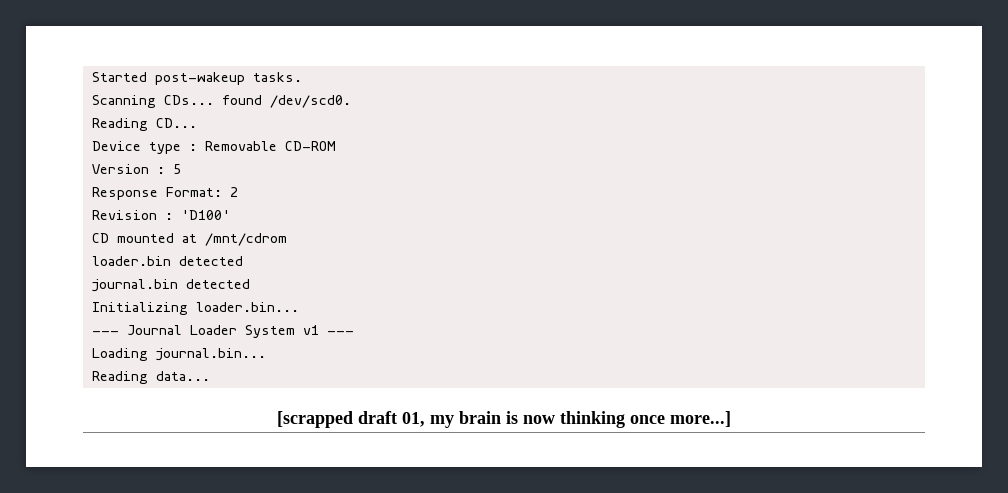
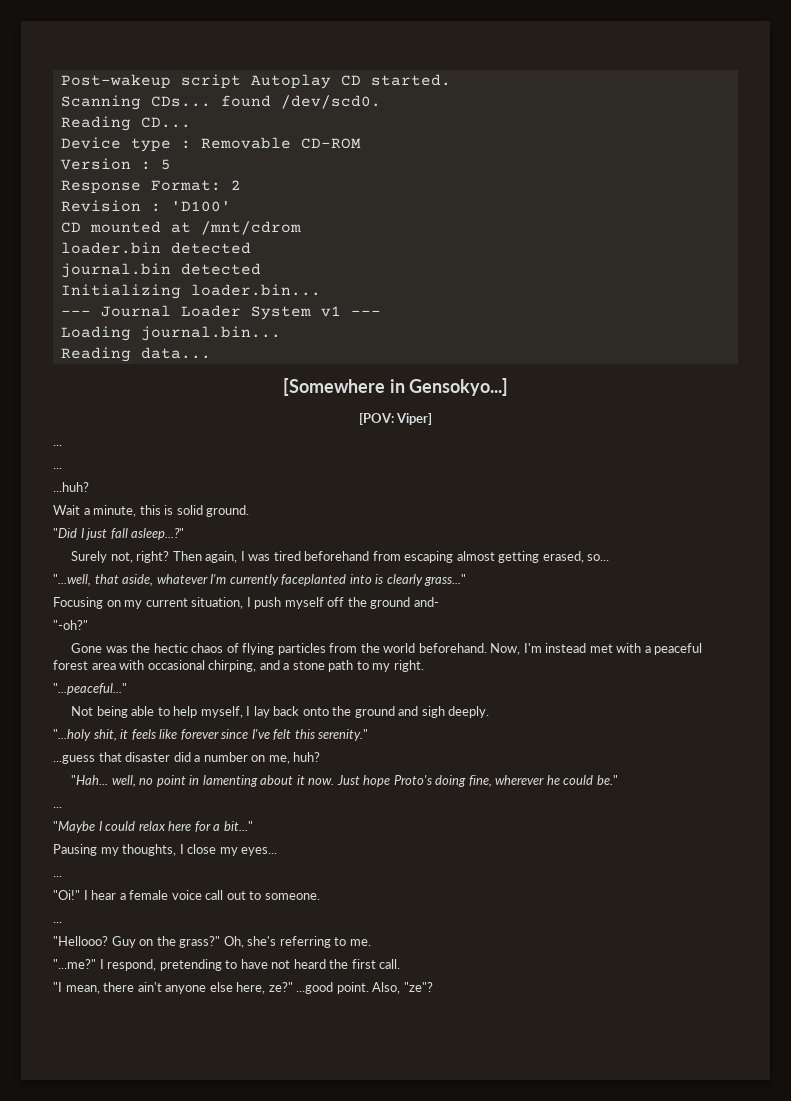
- Started post-wakeup tasks.
+ Post-wakeup script Autoplay CD started.
- [scrapped draft 01, my brain is now thinking once more...]
+ [Somewhere in Gensokyo...]
+ [POV: Viper]
+ ...
+ ...
+ ...huh?
+ Wait a minute, this is solid ground.
+ "Did I just fall asleep...?"
+ Surely not, right? Then again, I was tired beforehand from escaping almost getting erased, so...
+ "...well, that aside, whatever I'm currently faceplanted into is clearly grass..."
+ Focusing on my current situation, I push myself off the ground and-
+ "-oh?"
+ Gone was the hectic chaos of flying particles from the world beforehand. Now, I'm instead met with a peaceful forest area with occasional chirping, and a stone path to my right.
+ "...peaceful..."
+ Not being able to help myself, I lay back onto the ground and sigh deeply.
+ "...holy shit, it feels like forever since I've felt this serenity."
+ ...guess that disaster did a number on me, huh?
+ "Hah... well, no point in lamenting about it now. Just hope Proto's doing fine, wherever he could be."
+ ...
+ "Maybe I could relax here for a bit..."
+ Pausing my thoughts, I close my eyes...
+ ...
+ "Oi!" I hear a female voice call out to someone.
+ ...
+ "Hellooo? Guy on the grass?" Oh, she's referring to me.
+ "...me?" I respond, pretending to have not heard the first call.
+ "I mean, there ain't anyone else here, ze?" ...good point. Also, "ze"?

